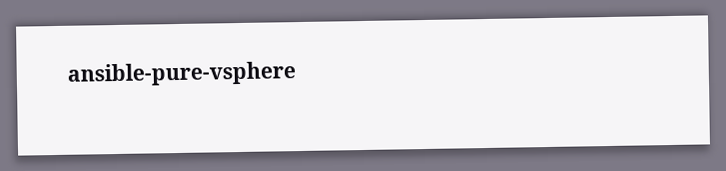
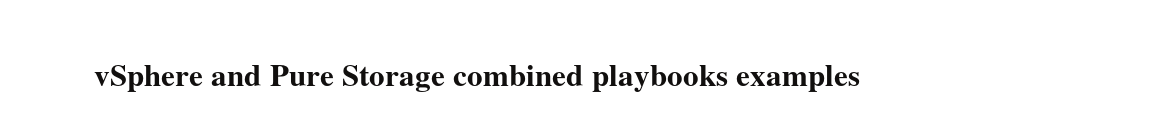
- ansible-pure-vsphere
+ vSphere and Pure Storage combined playbooks examples

